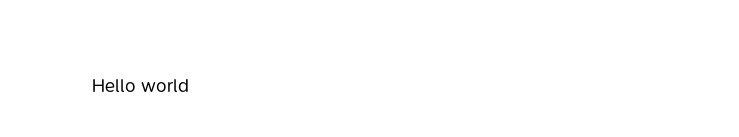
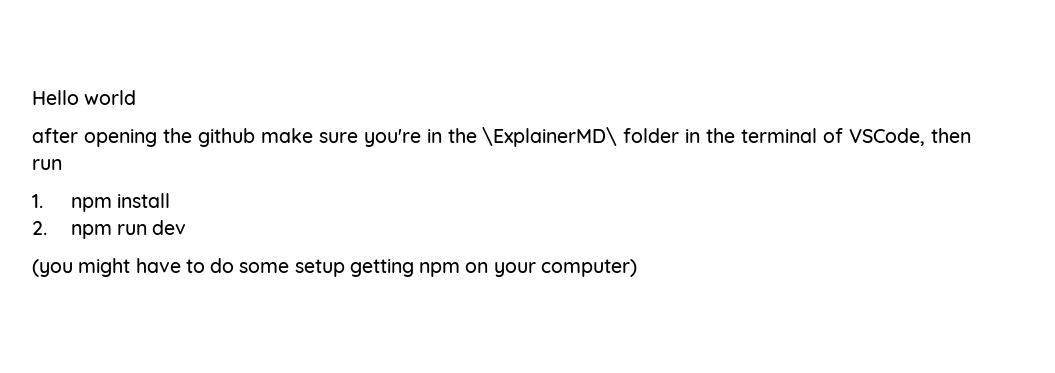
+ after opening the github make sure you're in the \ExplainerMD\ folder in the terminal of VSCode, then run
+ 1. npm install
+ 2. npm run dev
+ (you might have to do some setup getting npm on your computer)

